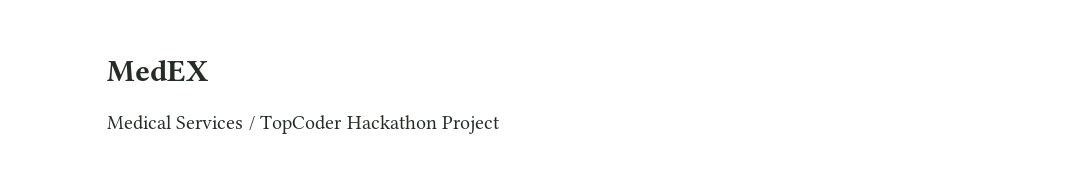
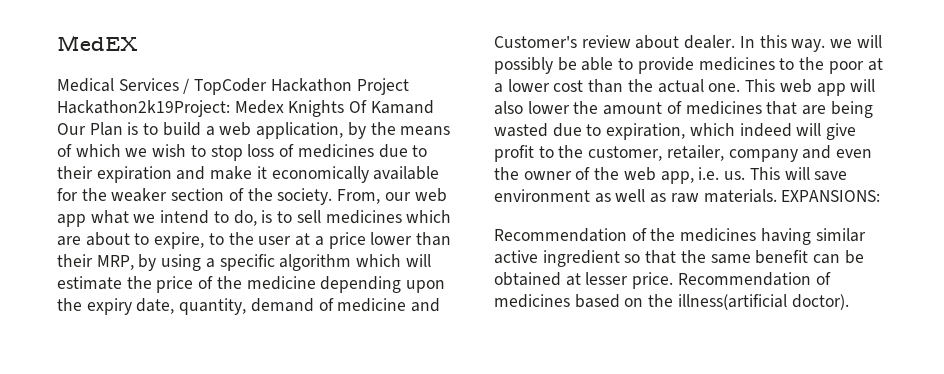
- Medical Services / TopCoder Hackathon Project
+ Medical Services / TopCoder Hackathon Project Hackathon2k19Project: Medex Knights Of Kamand Our Plan is to build a web application, by the means of which we wish to stop loss of medicines due to their expiration and make it economically available for the weaker section of the society. From, our web app what we intend to do, is to sell medicines which are about to expire, to the user at a price lower than their MRP, by using a specific algorithm which will estimate the price of the medicine depending upon the expiry date, quantity, demand of medicine and Customer's review about dealer. In this way. we will possibly be able to provide medicines to the poor at a lower cost than the actual one. This web app will also lower the amount of medicines that are being wasted due to expiration, which indeed will give profit to the customer, retailer, company and even the owner of the web app, i.e. us. This will save environment as well as raw materials. EXPANSIONS:
+ Recommendation of the medicines having similar active ingredient so that the same benefit can be obtained at lesser price. Recommendation of medicines based on the illness(artificial doctor).

